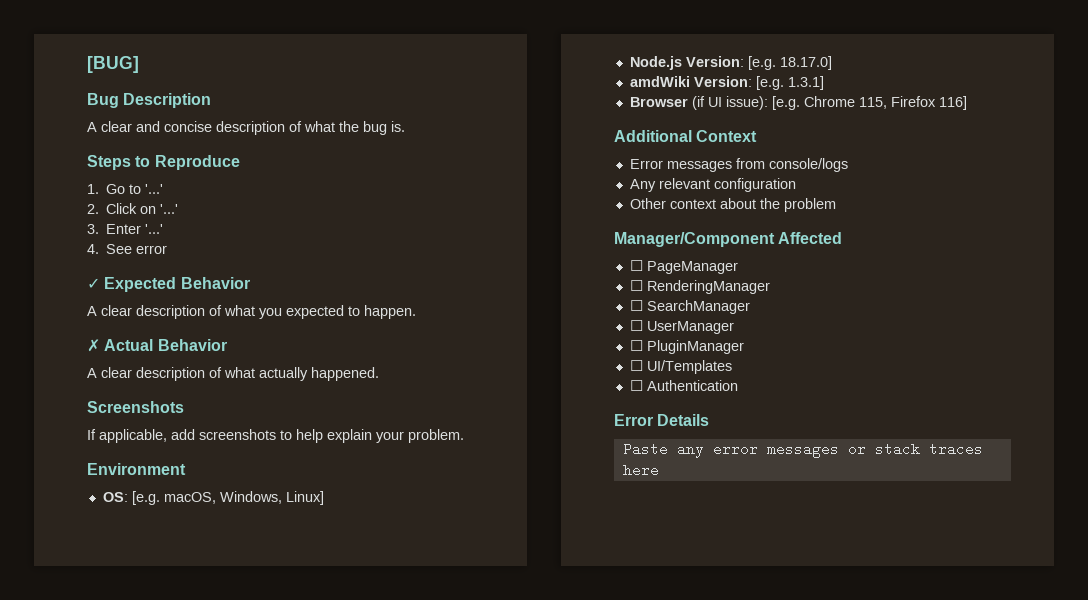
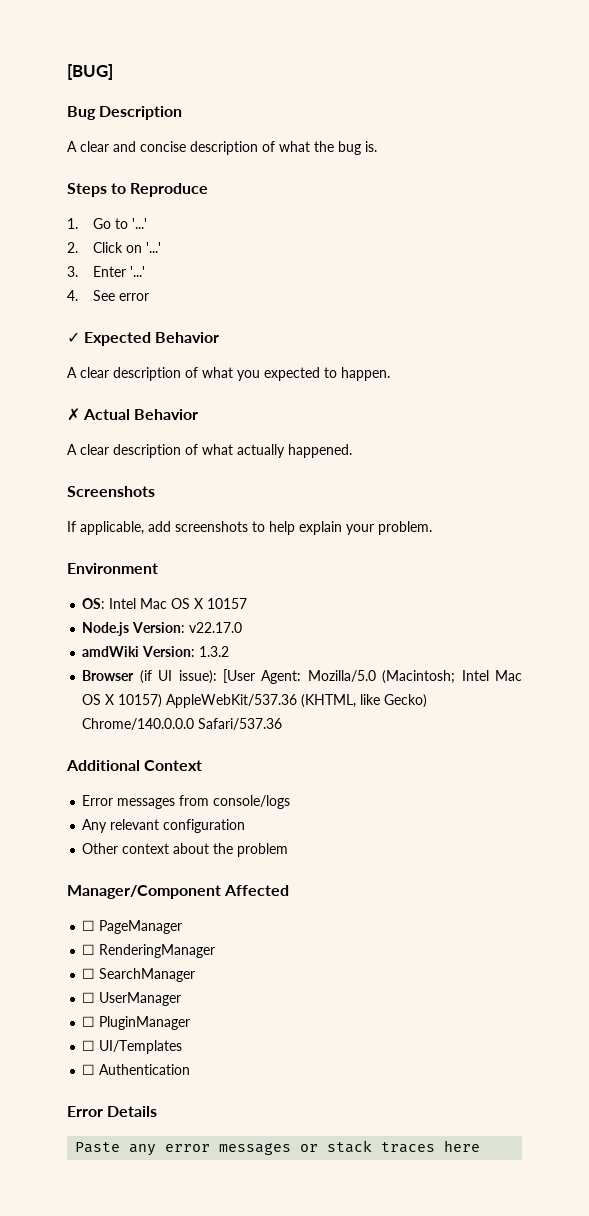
- OS: [e.g. macOS, Windows, Linux]
+ OS: Intel Mac OS X 10157
- Node.js Version: [e.g. 18.17.0]
+ Node.js Version: v22.17.0
- amdWiki Version: [e.g. 1.3.1]
+ amdWiki Version: 1.3.2
- Browser (if UI issue): [e.g. Chrome 115, Firefox 116]
+ Browser (if UI issue): [User Agent: Mozilla/5.0 (Macintosh; Intel Mac OS X 10157) AppleWebKit/537.36 (KHTML, like Gecko) Chrome/140.0.0.0 Safari/537.36

